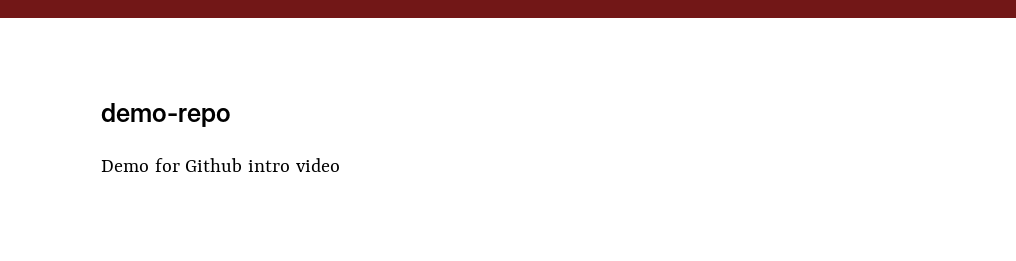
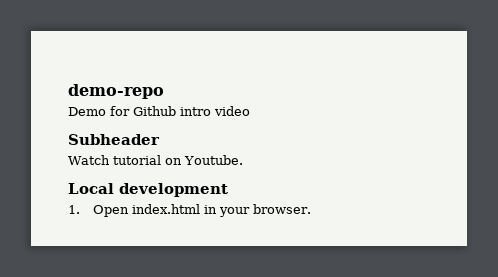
+ Subheader
+ Watch tutorial on Youtube.
+ Local development
+ 1. Open index.html in your browser.

